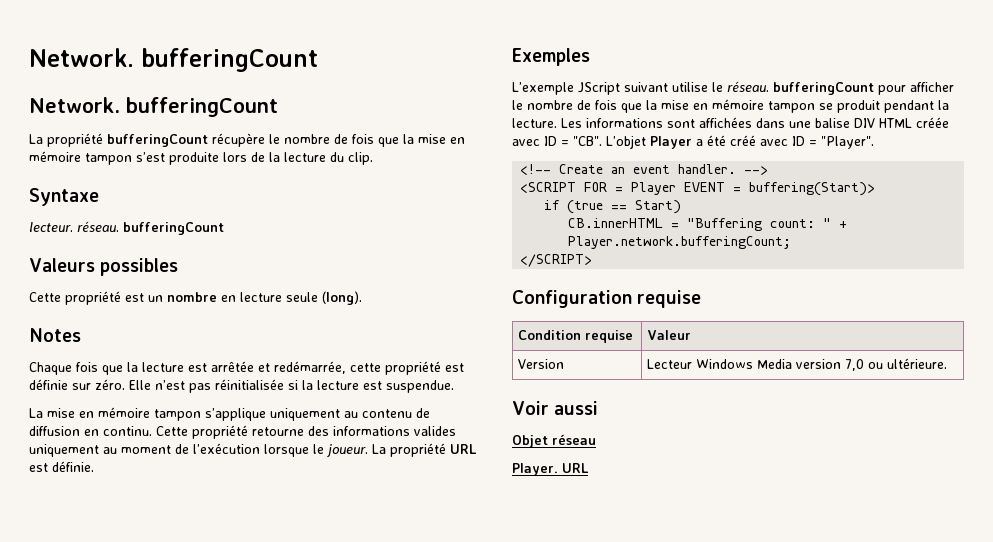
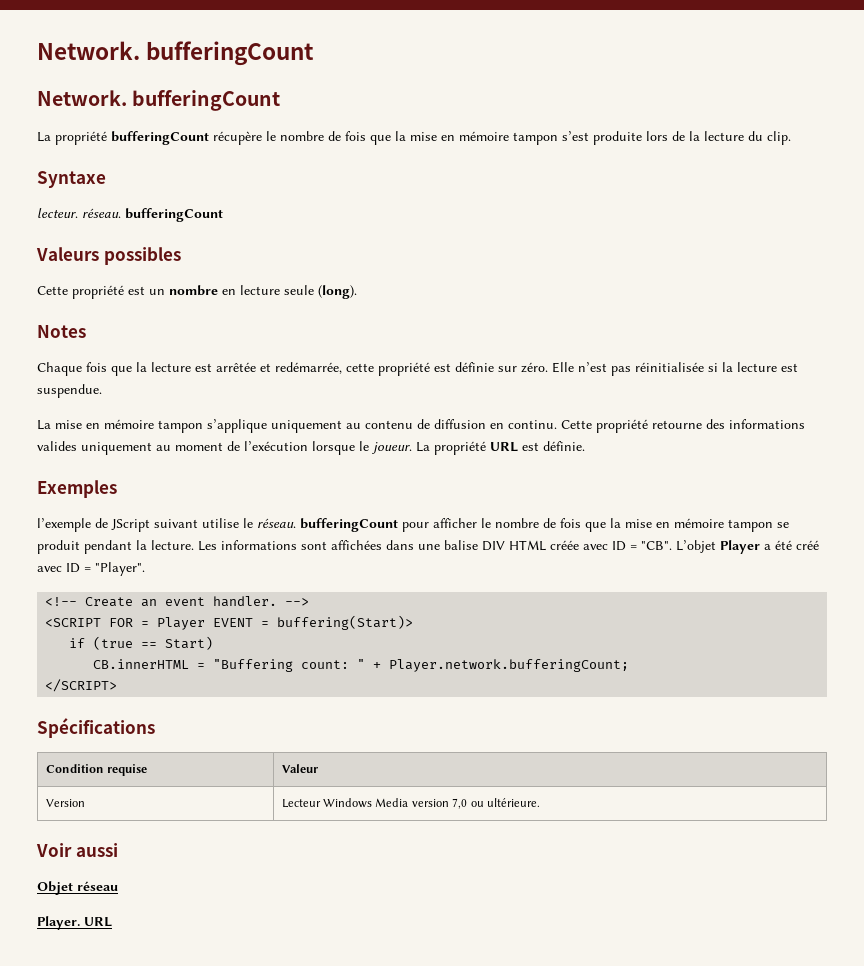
- L’exemple JScript suivant utilise le réseau. bufferingCount pour afficher le nombre de fois que la mise en mémoire tampon se produit pendant la lecture.
+ l’exemple de JScript suivant utilise le réseau. bufferingCount pour afficher le nombre de fois que la mise en mémoire tampon se produit pendant la lecture.
- Configuration requise
+ Spécifications

